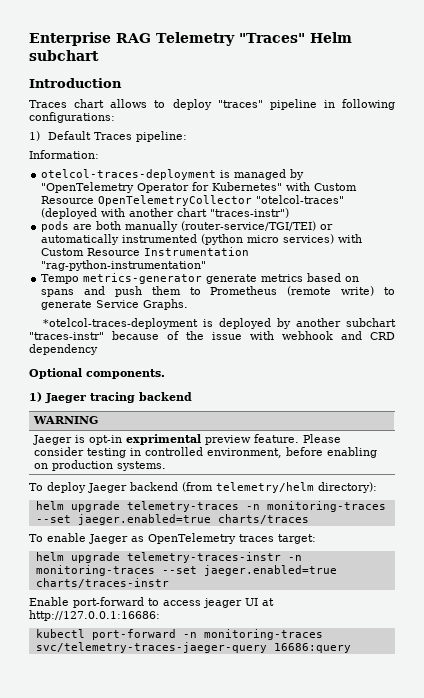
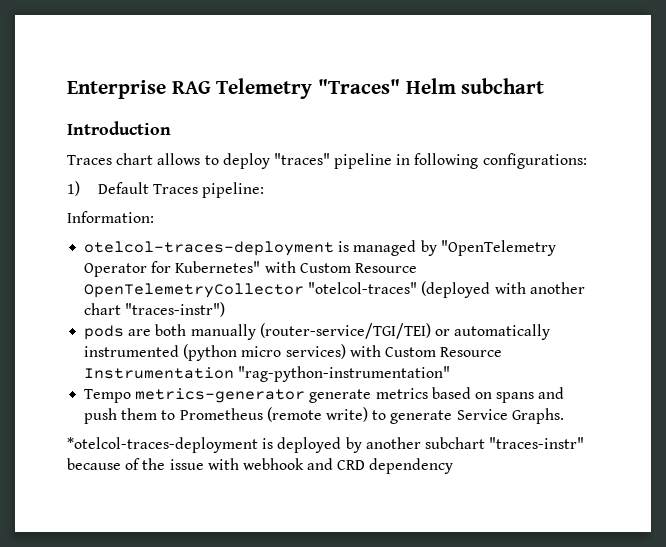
- Optional components.
- 1) Jaeger tracing backend
- WARNING
- Jaeger is opt-in exprimental preview feature. Please consider testing in controlled environment, before enabling on production systems.
- To deploy Jaeger backend (from telemetry/helm directory):
- helm upgrade telemetry-traces -n monitoring-traces --set jaeger.enabled=true charts/traces
- To enable Jaeger as OpenTelemetry traces target:
- helm upgrade telemetry-traces-instr -n monitoring-traces --set jaeger.enabled=true charts/traces-instr
- Enable port-forward to access jeager UI at http://127.0.0.1:16686:
- kubectl port-forward -n monitoring-traces svc/telemetry-traces-jaeger-query 16686:query

